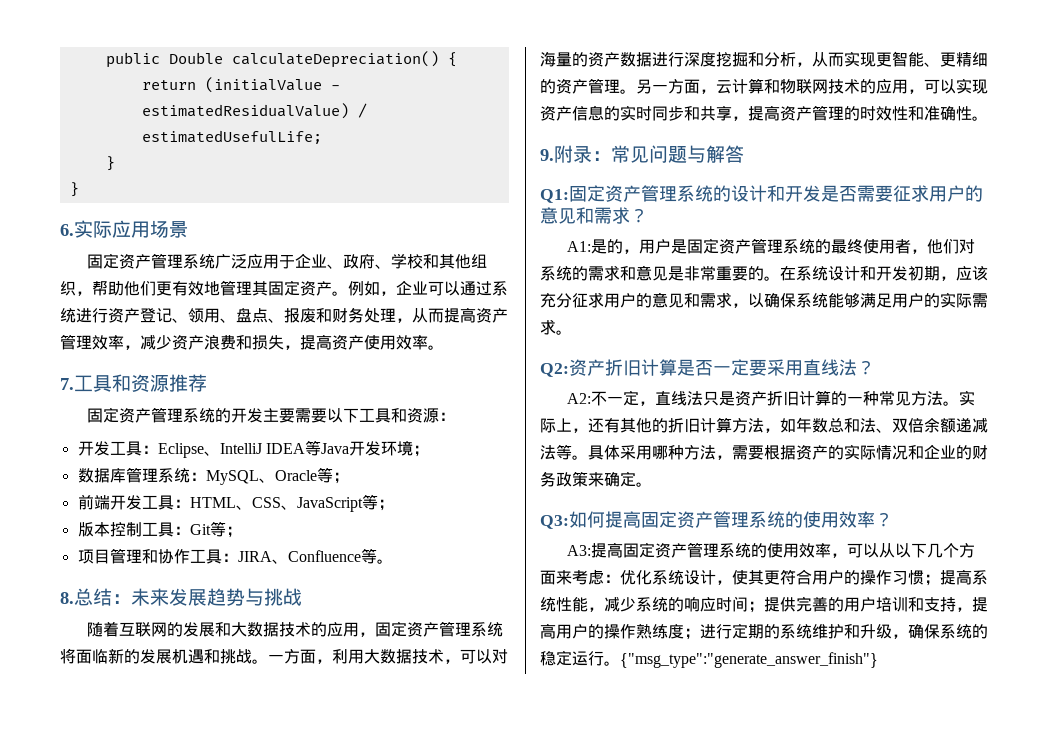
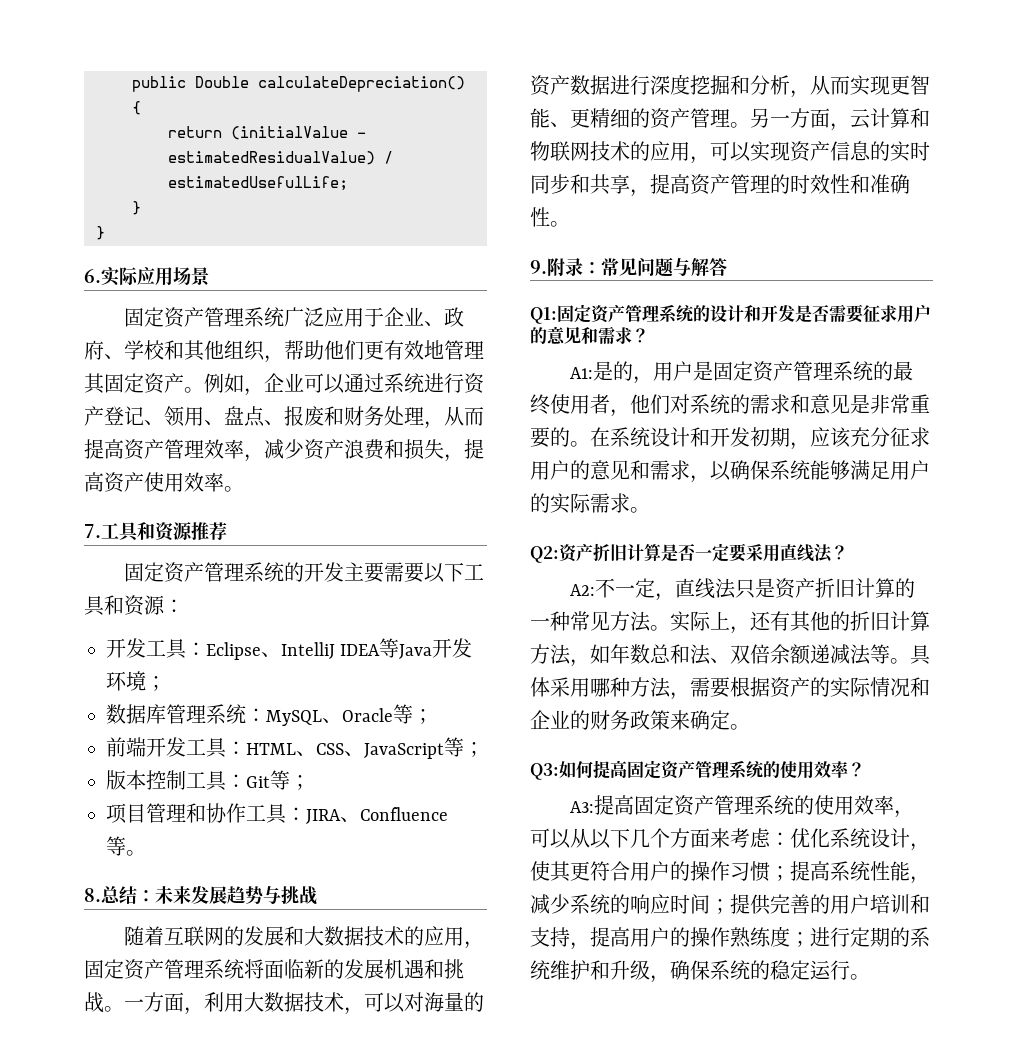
- {"msg_type":"generate_answer_finish"}

